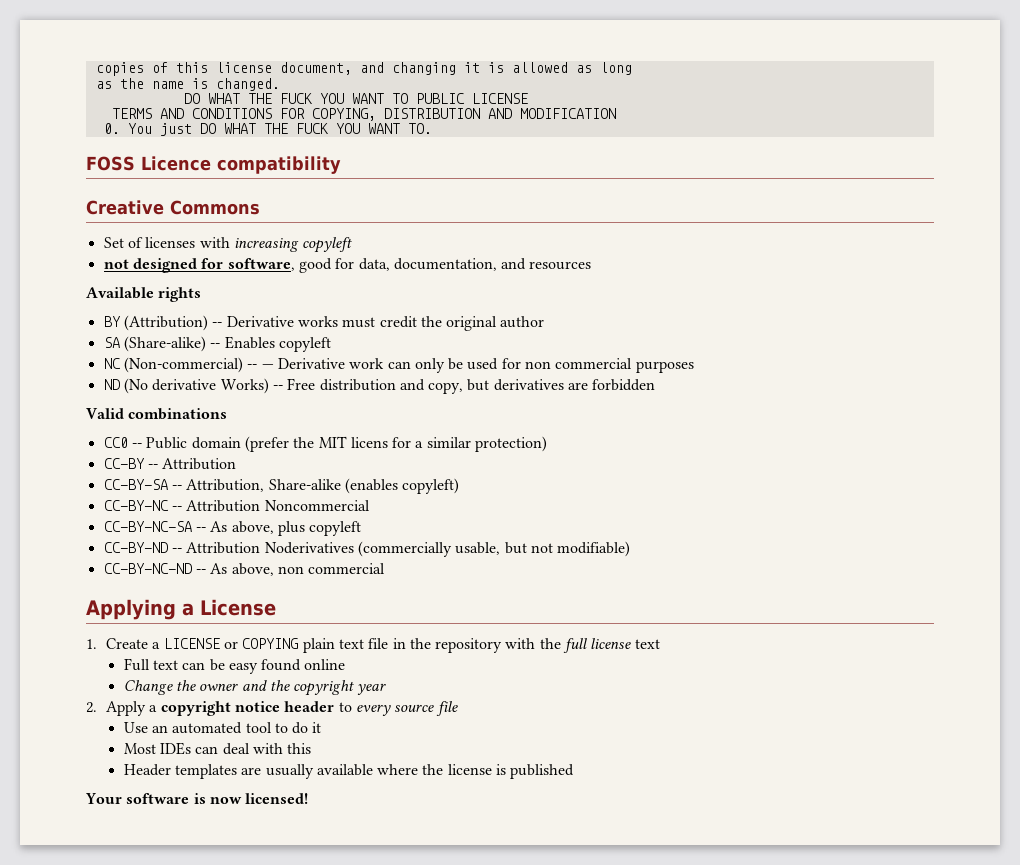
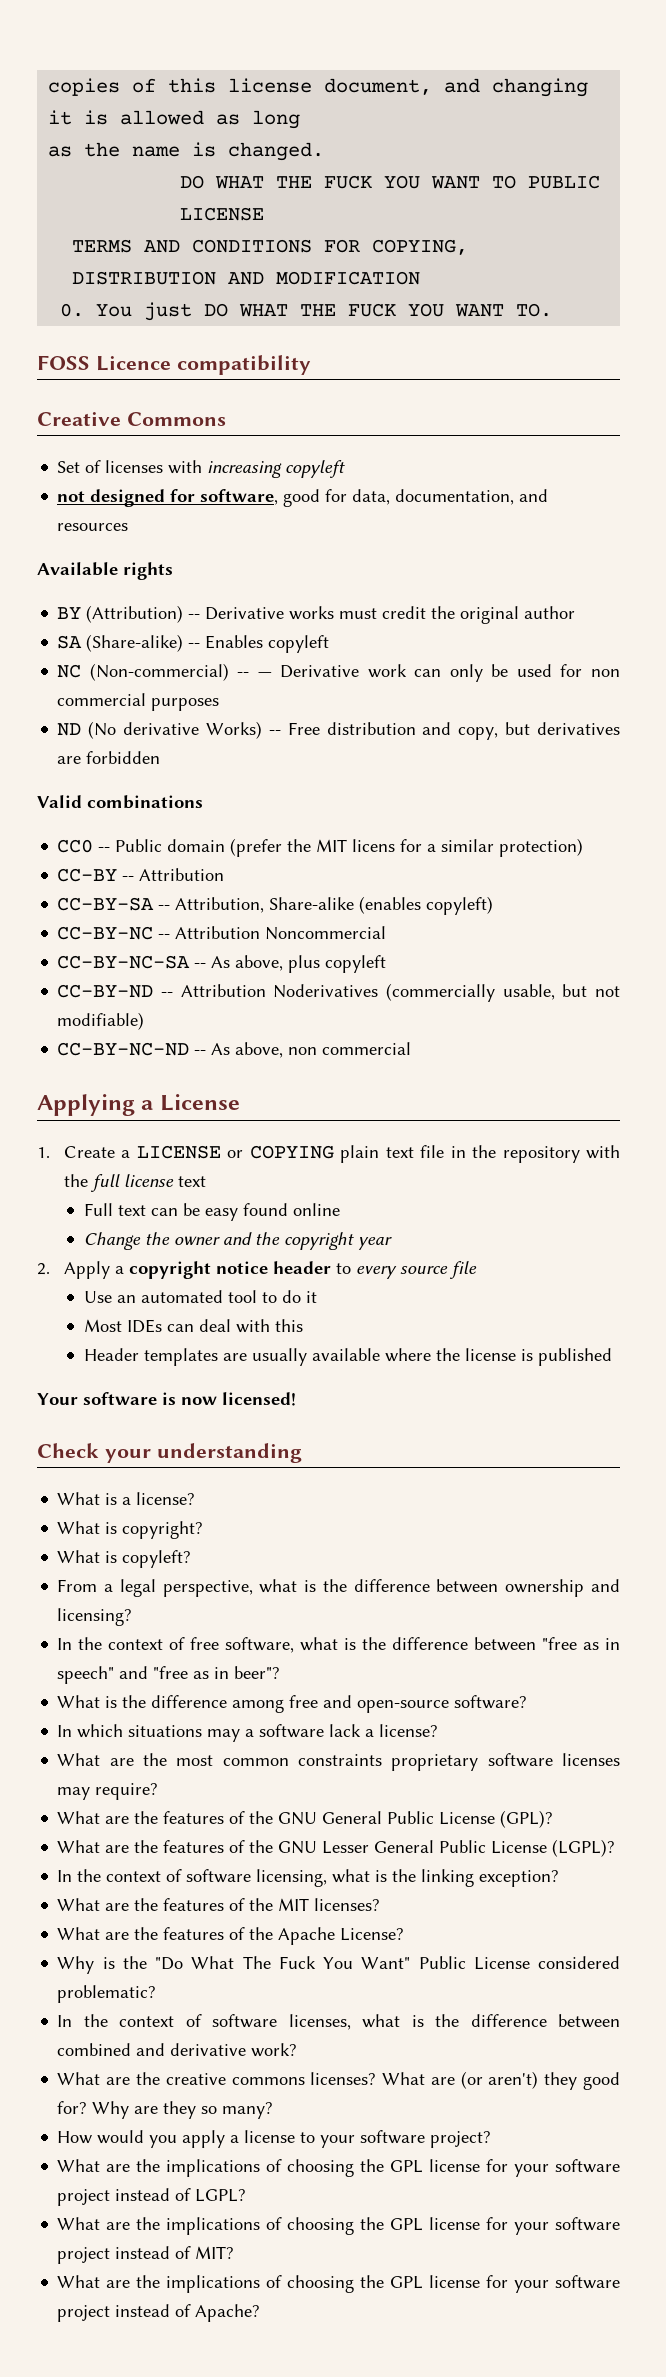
+ Check your understanding
+ What is a license?
+ What is copyright?
+ What is copyleft?
+ From a legal perspective, what is the difference between ownership and licensing?
+ In the context of free software, what is the difference between "free as in speech" and "free as in beer"?
+ What is the difference among free and open-source software?
+ In which situations may a software lack a license?
+ What are the most common constraints proprietary software licenses may require?
+ What are the features of the GNU General Public License (GPL)?
+ What are the features of the GNU Lesser General Public License (LGPL)?
+ In the context of software licensing, what is the linking exception?
+ What are the features of the MIT licenses?
+ What are the features of the Apache License?
+ Why is the "Do What The Fuck You Want" Public License considered problematic?
+ In the context of software licenses, what is the difference between combined and derivative work?
+ What are the creative commons licenses? What are (or aren't) they good for? Why are they so many?
+ How would you apply a license to your software project?
+ What are the implications of choosing the GPL license for your software project instead of LGPL?
+ What are the implications of choosing the GPL license for your software project instead of MIT?
+ What are the implications of choosing the GPL license for your software project instead of Apache?

